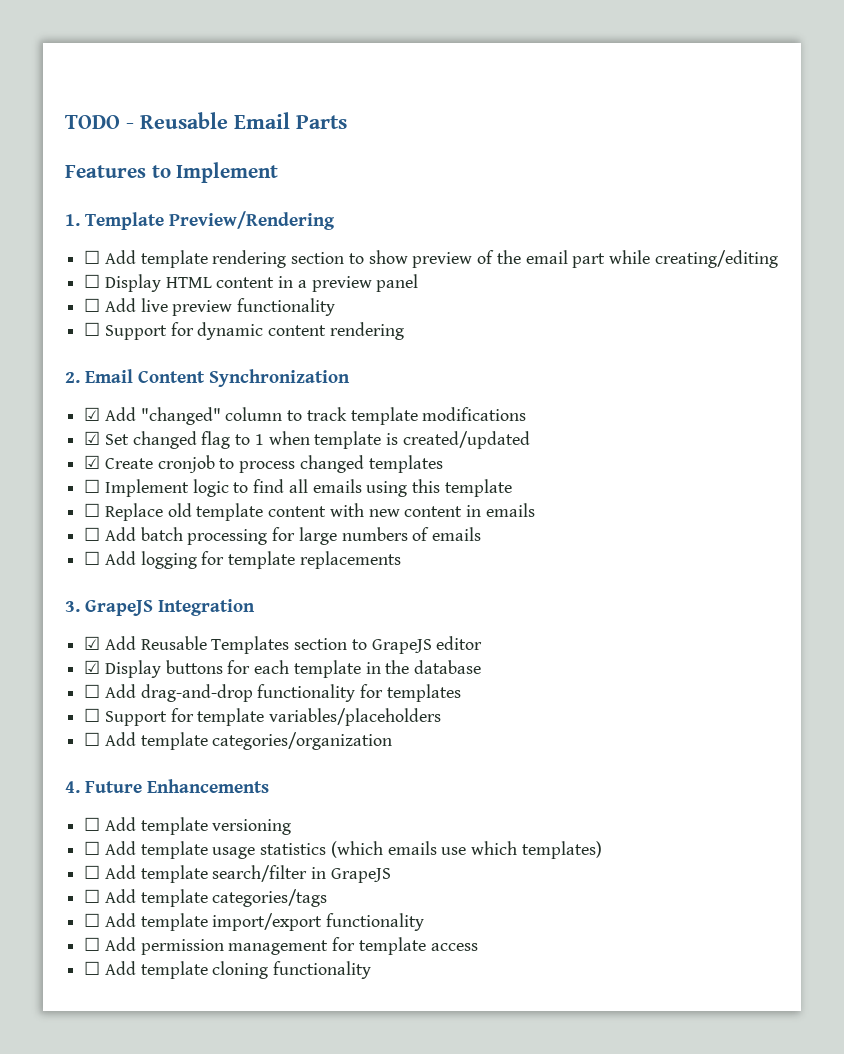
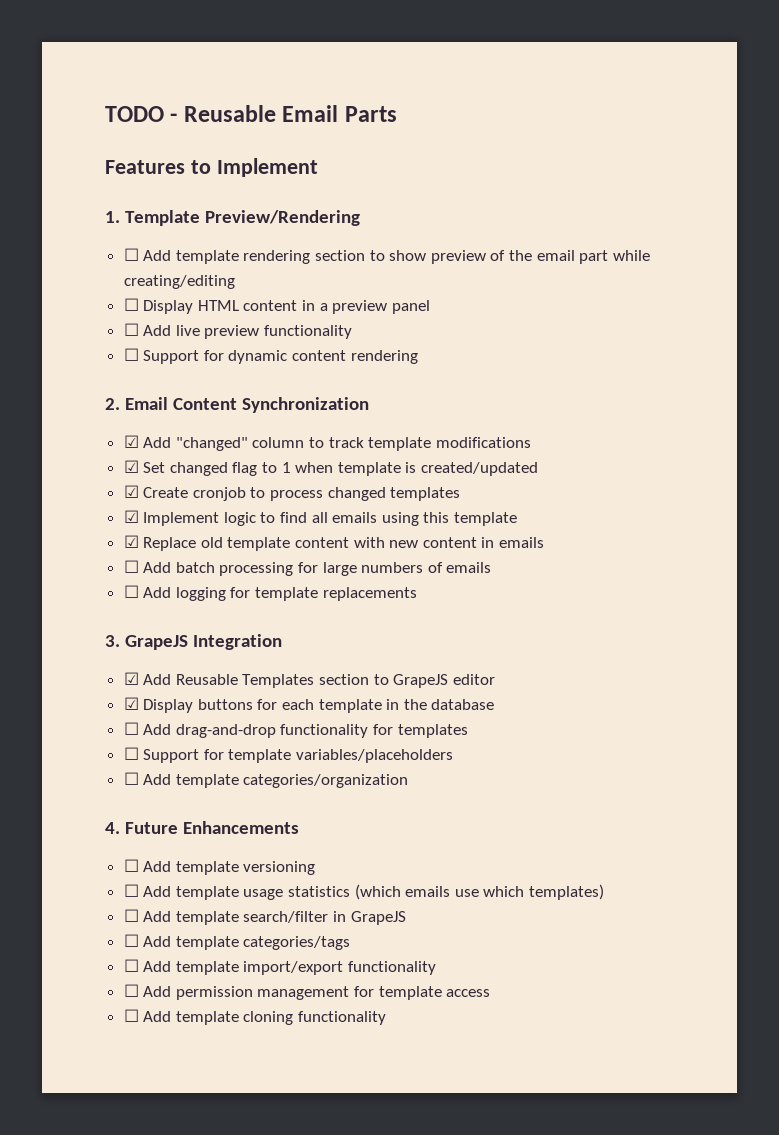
- ☐ Implement logic to find all emails using this template
+ ☑ Implement logic to find all emails using this template
- ☐ Replace old template content with new content in emails
+ ☑ Replace old template content with new content in emails

